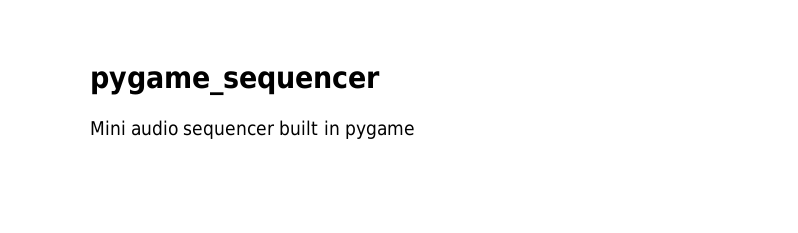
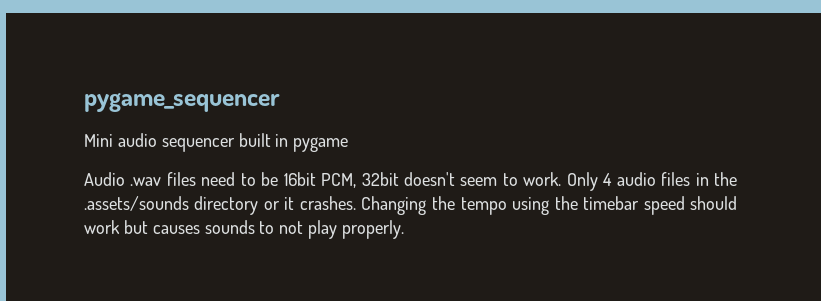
+ Audio .wav files need to be 16bit PCM, 32bit doesn't seem to work. Only 4 audio files in the .assets/sounds directory or it crashes. Changing the tempo using the timebar speed should work but causes sounds to not play properly.

